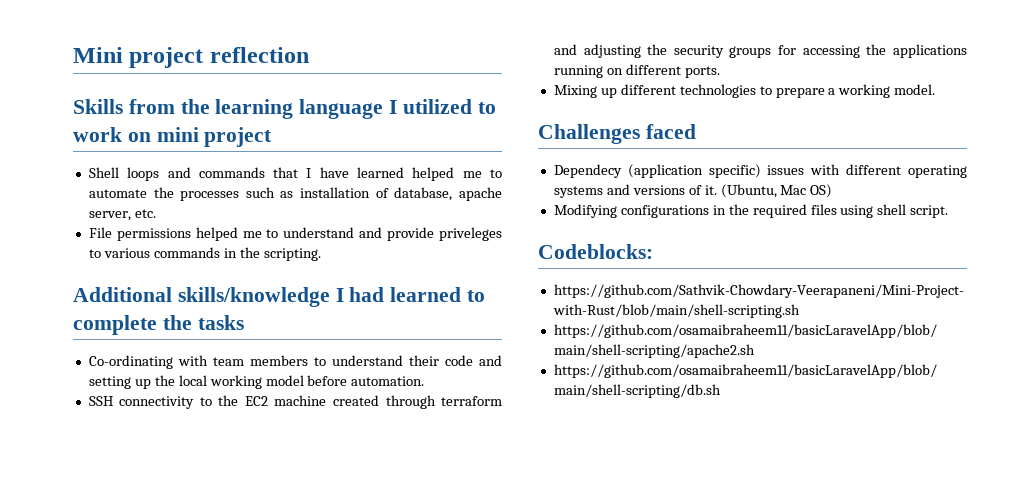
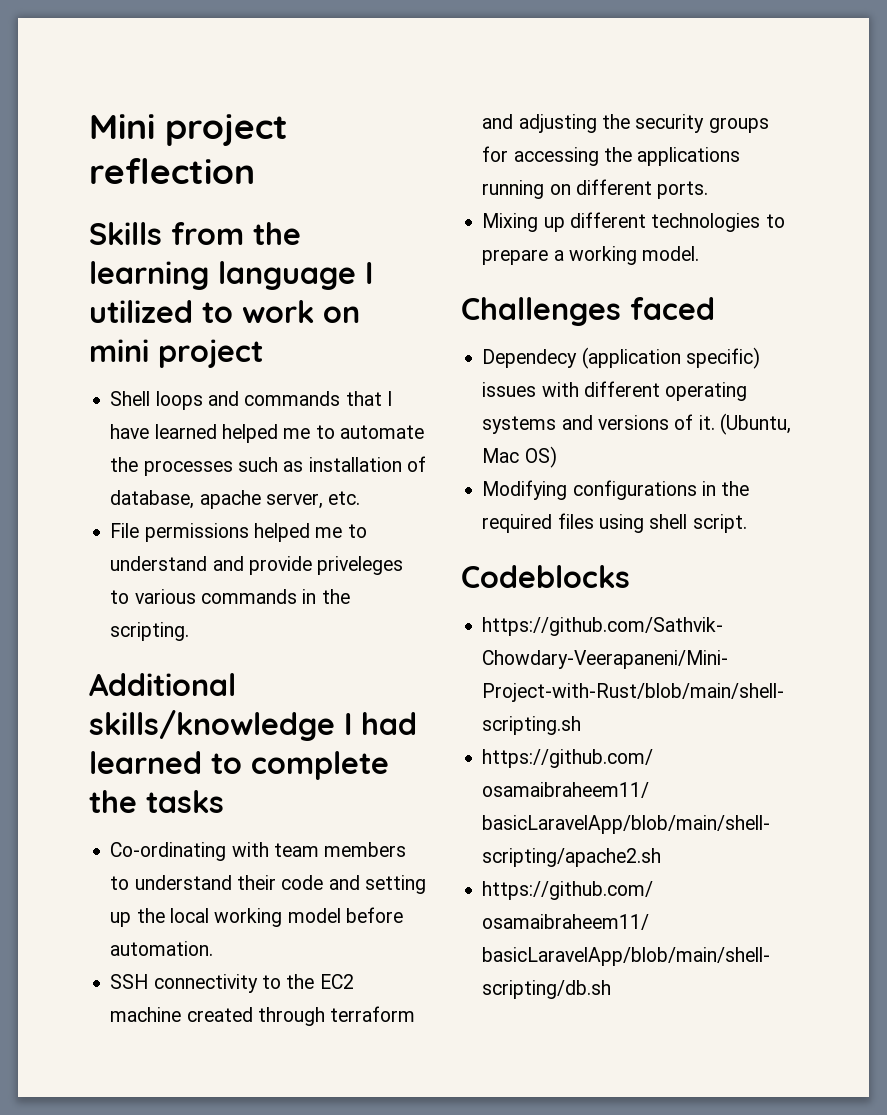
- Codeblocks:
+ Codeblocks

